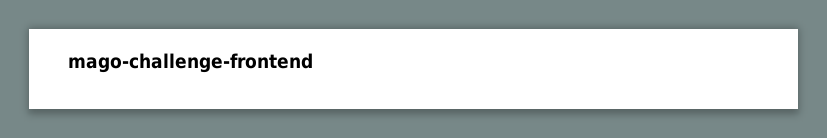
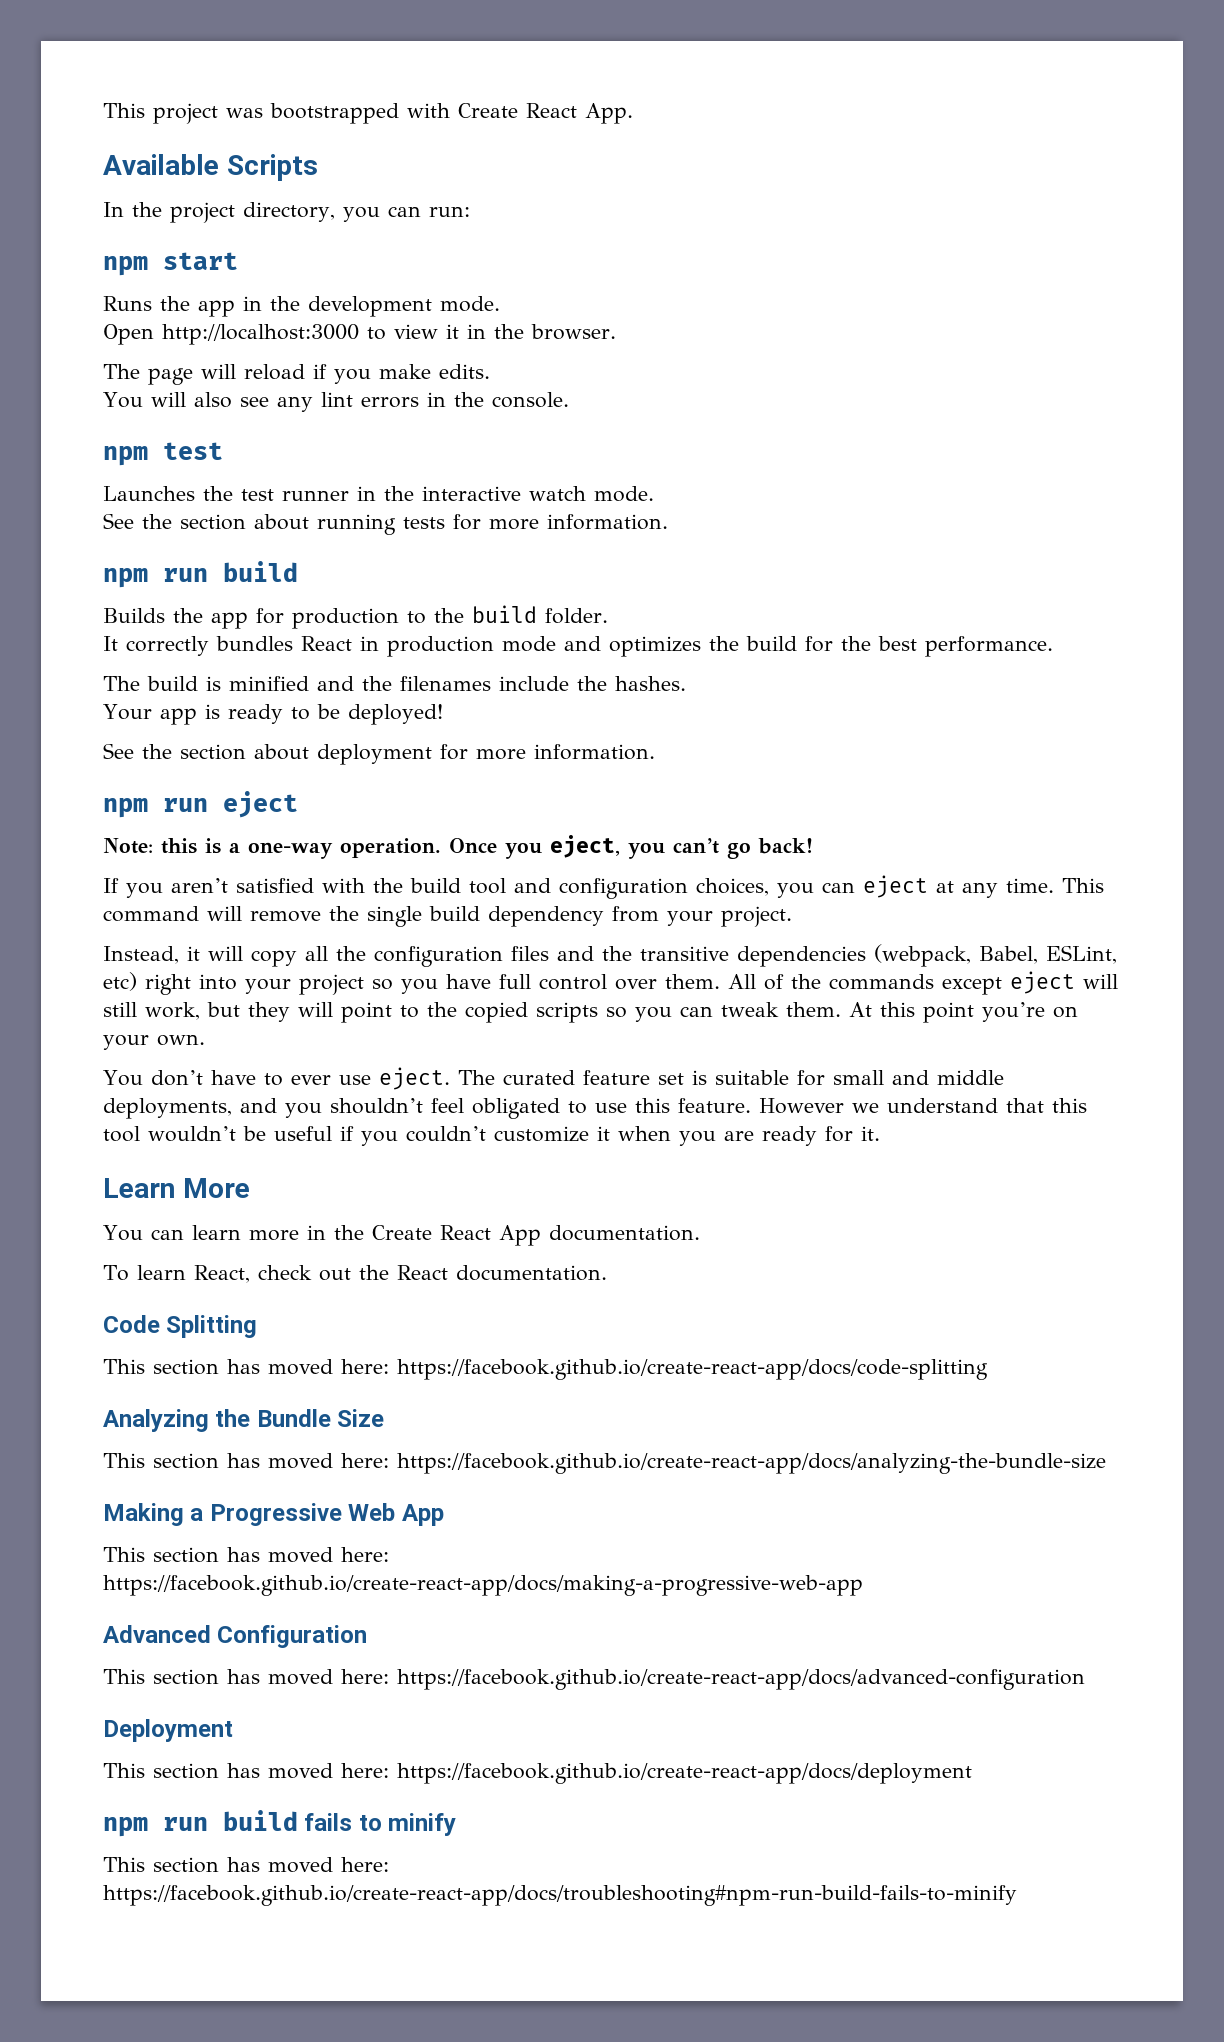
- mago-challenge-frontend
+ This project was bootstrapped with Create React App.
+ Available Scripts
+ In the project directory, you can run:
+ npm start
+ Runs the app in the development mode.
+ Open http://localhost:3000 to view it in the browser.
+ The page will reload if you make edits.
+ You will also see any lint errors in the console.
+ npm test
+ Launches the test runner in the interactive watch mode.
+ See the section about running tests for more information.
+ npm run build
+ Builds the app for production to the build folder.
+ It correctly bundles React in production mode and optimizes the build for the best performance.
+ The build is minified and the filenames include the hashes.
+ Your app is ready to be deployed!
+ See the section about deployment for more information.
+ npm run eject
+ Note: this is a one-way operation. Once you eject, you can’t go back!
+ If you aren’t satisfied with the build tool and configuration choices, you can eject at any time. This command will remove the single build dependency from your project.
+ Instead, it will copy all the configuration files and the transitive dependencies (webpack, Babel, ESLint, etc) right into your project so you have full control over them. All of the commands except eject will still work, but they will point to the copied scripts so you can tweak them. At this point you’re on your own.
+ You don’t have to ever use eject. The curated feature set is suitable for small and middle deployments, and you shouldn’t feel obligated to use this feature. However we understand that this tool wouldn’t be useful if you couldn’t customize it when you are ready for it.
+ Learn More
+ You can learn more in the Create React App documentation.
+ To learn React, check out the React documentation.
+ Code Splitting
+ This section has moved here: https://facebook.github.io/create-react-app/docs/code-splitting
+ Analyzing the Bundle Size
+ This section has moved here: https://facebook.github.io/create-react-app/docs/analyzing-the-bundle-size
+ Making a Progressive Web App
+ This section has moved here: https://facebook.github.io/create-react-app/docs/making-a-progressive-web-app
+ Advanced Configuration
+ This section has moved here: https://facebook.github.io/create-react-app/docs/advanced-configuration
+ Deployment
+ This section has moved here: https://facebook.github.io/create-react-app/docs/deployment
+ npm run build fails to minify
+ This section has moved here: https://facebook.github.io/create-react-app/docs/troubleshooting#npm-run-build-fails-to-minify

